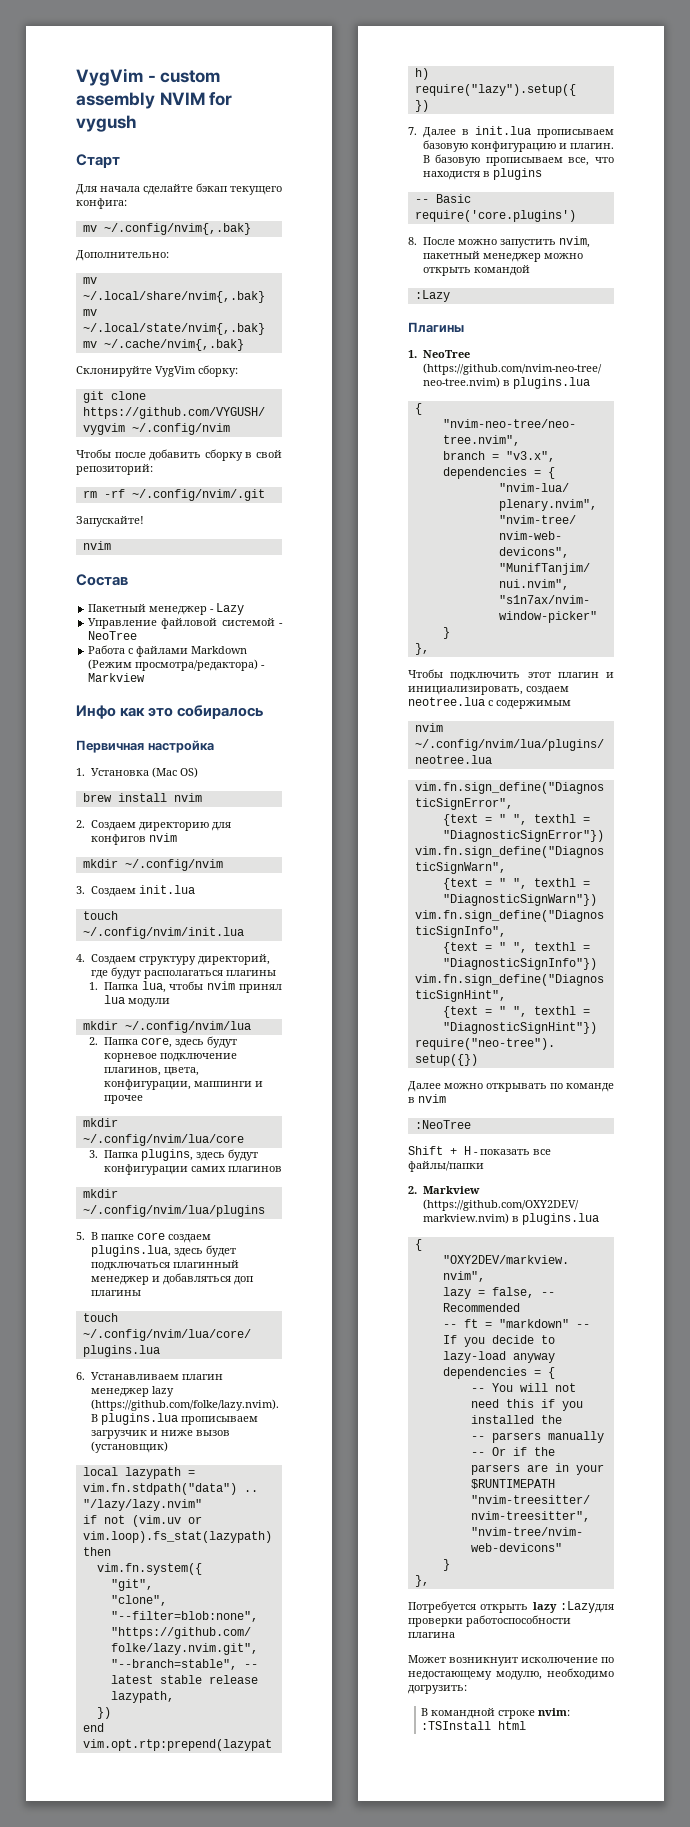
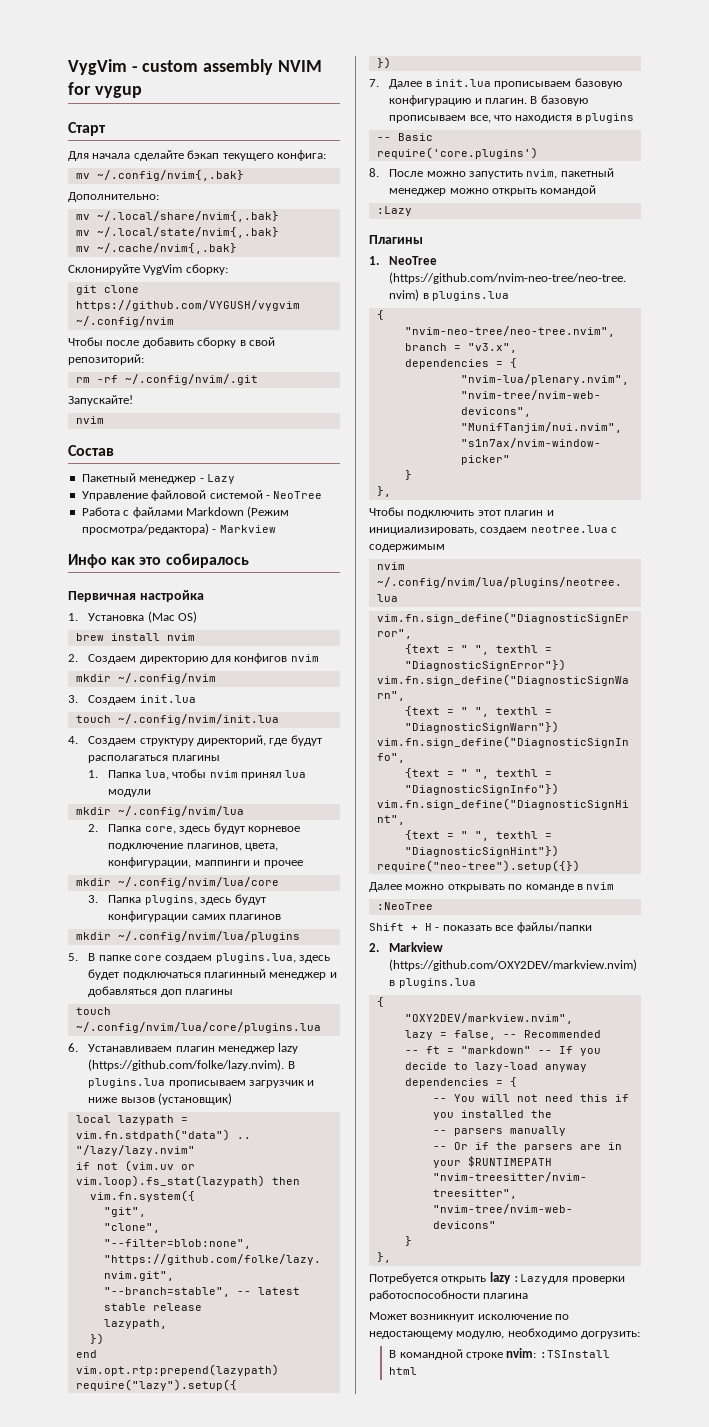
- VygVim - сustom assembly NVIM for vygush
+ VygVim - сustom assembly NVIM for vygup

